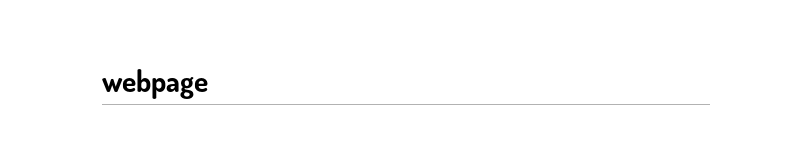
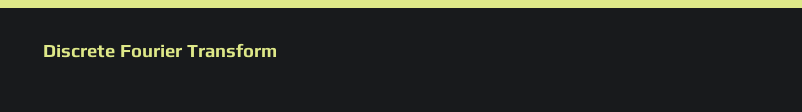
- webpage
+ Discrete Fourier Transform

